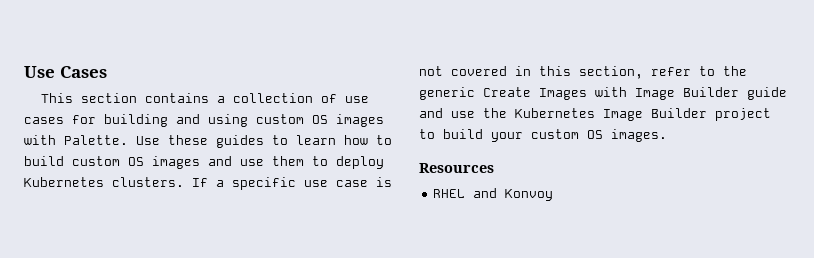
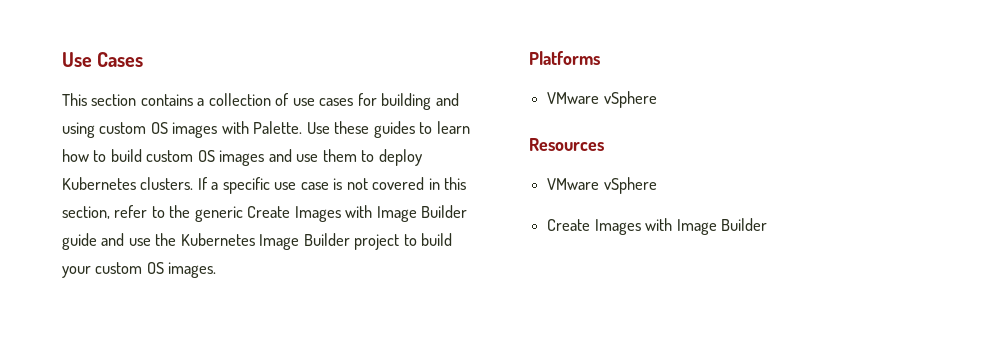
+ Platforms
+ VMware vSphere
  Resources
- RHEL and Konvoy
+ VMware vSphere
+ Create Images with Image Builder

